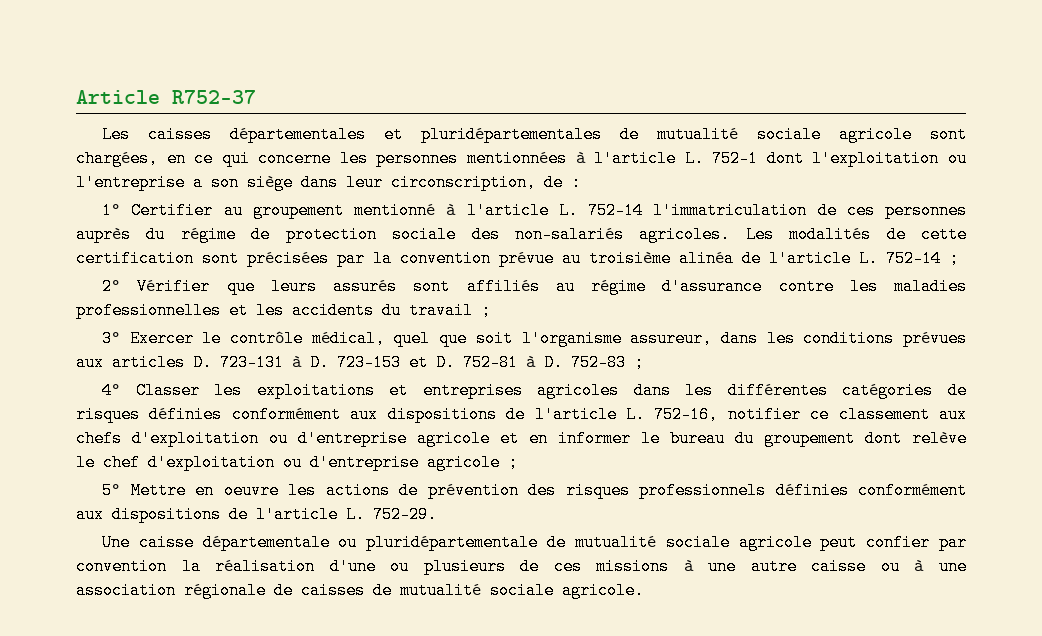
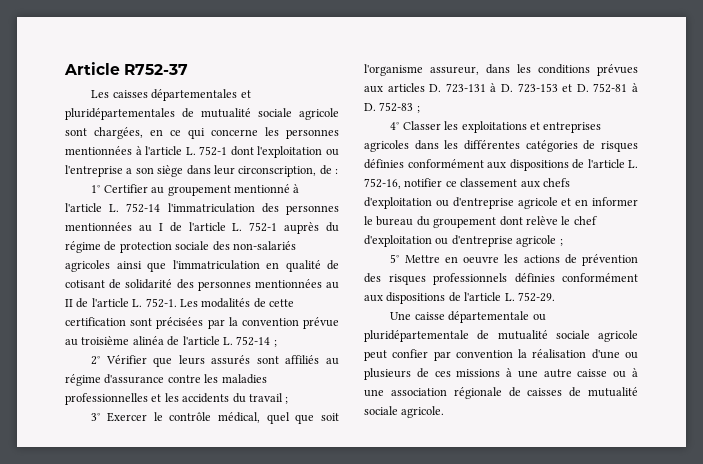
- 1° Certifier au groupement mentionné à l'article L. 752-14 l'immatriculation de ces personnes auprès du régime de protection sociale des non-salariés agricoles.
+ 1° Certifier au groupement mentionné à l'article L. 752-14 l'immatriculation des personnes mentionnées au I de l'article L. 752-1 auprès du régime de protection sociale des non-salariés agricoles ainsi que l'immatriculation en qualité de cotisant de solidarité des personnes mentionnées au II de l'article L. 752-1.

